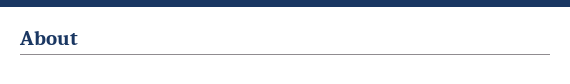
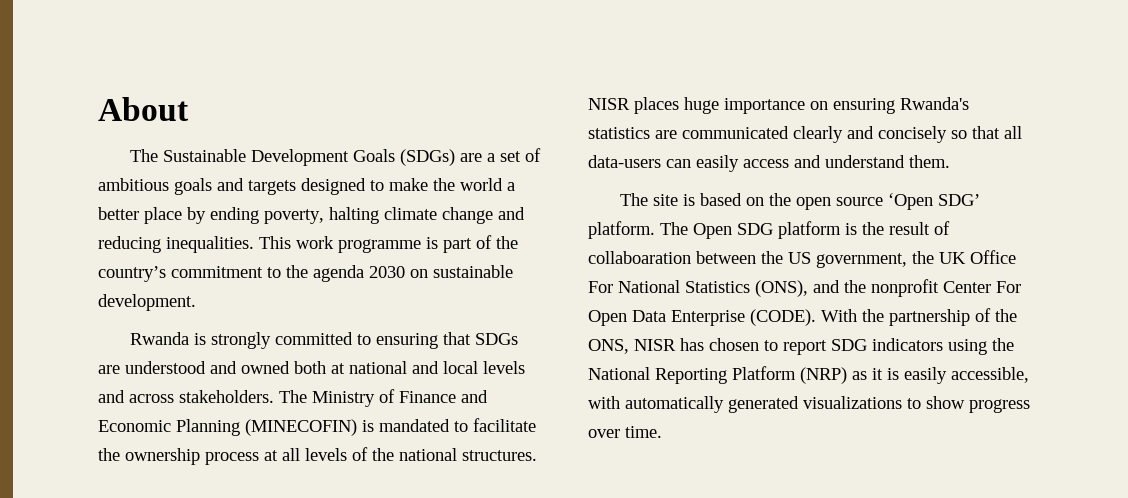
+ The Sustainable Development Goals (SDGs) are a set of ambitious goals and targets designed to make the world a better place by ending poverty, halting climate change and reducing inequalities. This work programme is part of the country’s commitment to the agenda 2030 on sustainable development.
+ Rwanda is strongly committed to ensuring that SDGs are understood and owned both at national and local levels and across stakeholders. The Ministry of Finance and Economic Planning (MINECOFIN) is mandated to facilitate the ownership process at all levels of the national structures. NISR places huge importance on ensuring Rwanda's statistics are communicated clearly and concisely so that all data-users can easily access and understand them.
+ The site is based on the open source ‘Open SDG’ platform. The Open SDG platform is the result of collaboaration between the US government, the UK Office For National Statistics (ONS), and the nonprofit Center For Open Data Enterprise (CODE). With the partnership of the ONS, NISR has chosen to report SDG indicators using the National Reporting Platform (NRP) as it is easily accessible, with automatically generated visualizations to show progress over time.

